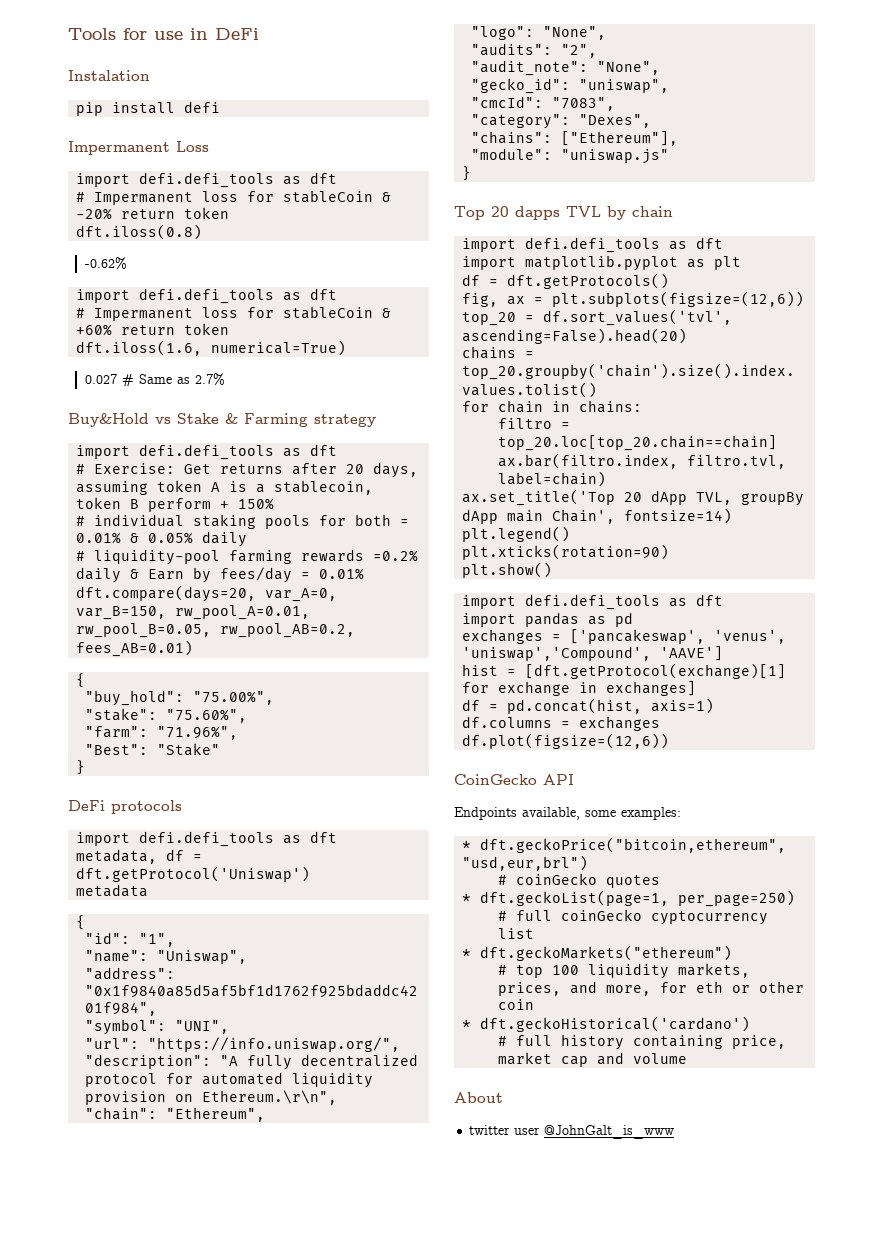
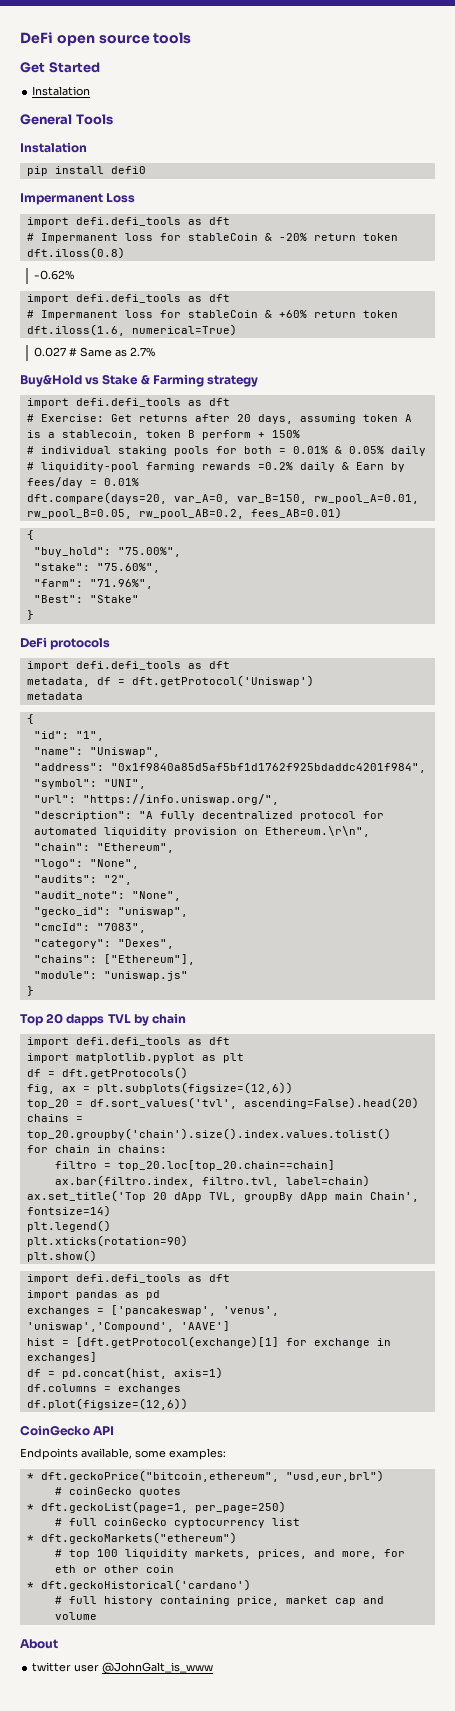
- Tools for use in DeFi
+ DeFi open source tools
+ Get Started
+ Instalation
+ General Tools
- pip install defi
+ pip install defi0

